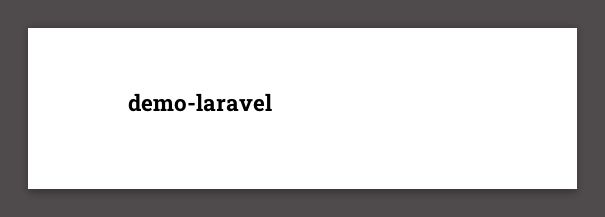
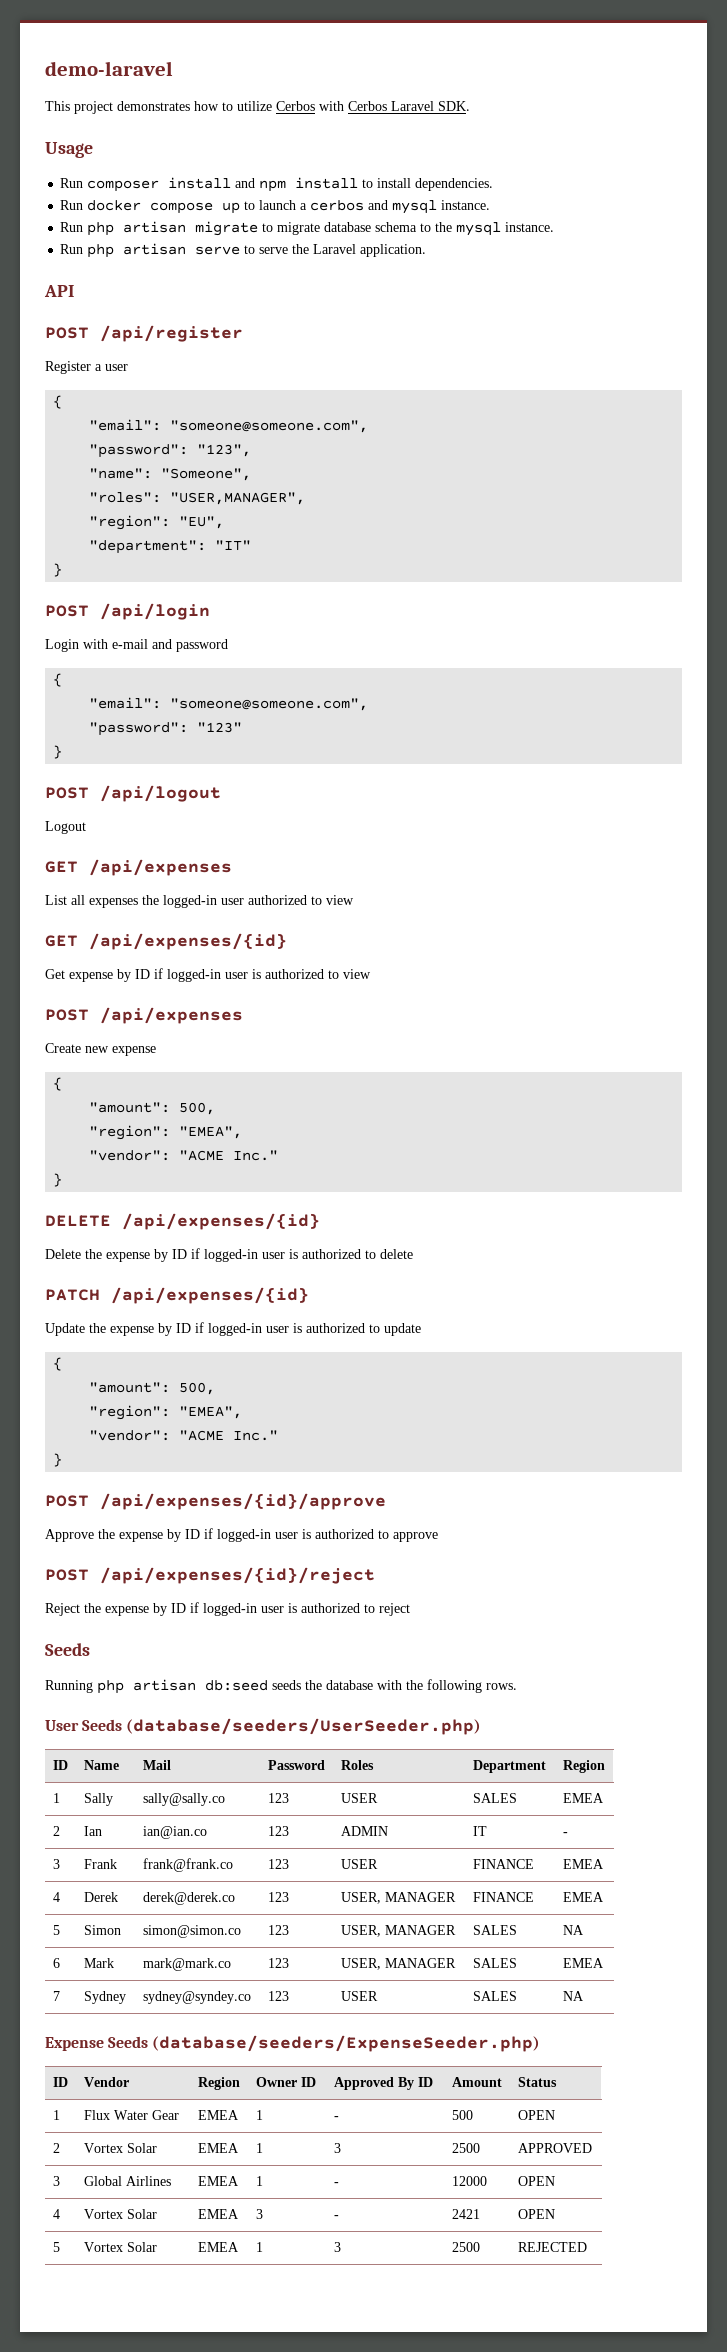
+ This project demonstrates how to utilize Cerbos with Cerbos Laravel SDK.
+ Usage
+ Run composer install and npm install to install dependencies.
+ Run docker compose up to launch a cerbos and mysql instance.
+ Run php artisan migrate to migrate database schema to the mysql instance.
+ Run php artisan serve to serve the Laravel application.
+ API
+ POST /api/register
+ Register a user
+ {
+ "email": "someone@someone.com",
+ "password": "123",
+ "name": "Someone",
+ "roles": "USER,MANAGER",
+ "region": "EU",
+ "department": "IT"
+ }
+ POST /api/login
+ Login with e-mail and password
+ {
+ "email": "someone@someone.com",
+ "password": "123"
+ }
+ POST /api/logout
+ Logout
+ GET /api/expenses
+ List all expenses the logged-in user authorized to view
+ GET /api/expenses/{id}
+ Get expense by ID if logged-in user is authorized to view
+ POST /api/expenses
+ Create new expense
+ {
+ "amount": 500,
+ "region": "EMEA",
+ "vendor": "ACME Inc."
+ }
+ DELETE /api/expenses/{id}
+ Delete the expense by ID if logged-in user is authorized to delete
+ PATCH /api/expenses/{id}
+ Update the expense by ID if logged-in user is authorized to update
+ {
+ "amount": 500,
+ "region": "EMEA",
+ "vendor": "ACME Inc."
+ }
+ POST /api/expenses/{id}/approve
+ Approve the expense by ID if logged-in user is authorized to approve
+ POST /api/expenses/{id}/reject
+ Reject the expense by ID if logged-in user is authorized to reject
+ Seeds
+ Running php artisan db:seed seeds the database with the following rows.
+ User Seeds (database/seeders/UserSeeder.php)
+ ID | Name | Mail | Password | Roles | Department | Region
+ 1 | Sally | sally@sally.co | 123 | USER | SALES | EMEA
+ 2 | Ian | ian@ian.co | 123 | ADMIN | IT | -
+ 3 | Frank | frank@frank.co | 123 | USER | FINANCE | EMEA
+ 4 | Derek | derek@derek.co | 123 | USER, MANAGER | FINANCE | EMEA
+ 5 | Simon | simon@simon.co | 123 | USER, MANAGER | SALES | NA
+ 6 | Mark | mark@mark.co | 123 | USER, MANAGER | SALES | EMEA
+ 7 | Sydney | sydney@syndey.co | 123 | USER | SALES | NA
+ Expense Seeds (database/seeders/ExpenseSeeder.php)
+ ID | Vendor | Region | Owner ID | Approved By ID | Amount | Status
+ 1 | Flux Water Gear | EMEA | 1 | - | 500 | OPEN
+ 2 | Vortex Solar | EMEA | 1 | 3 | 2500 | APPROVED
+ 3 | Global Airlines | EMEA | 1 | - | 12000 | OPEN
+ 4 | Vortex Solar | EMEA | 3 | - | 2421 | OPEN
+ 5 | Vortex Solar | EMEA | 1 | 3 | 2500 | REJECTED

